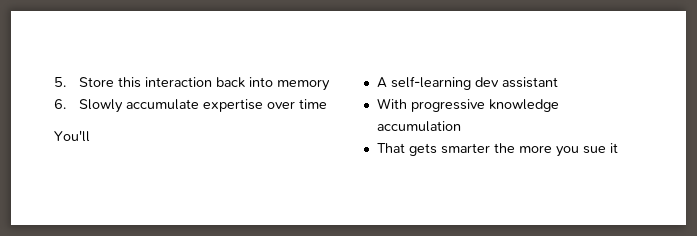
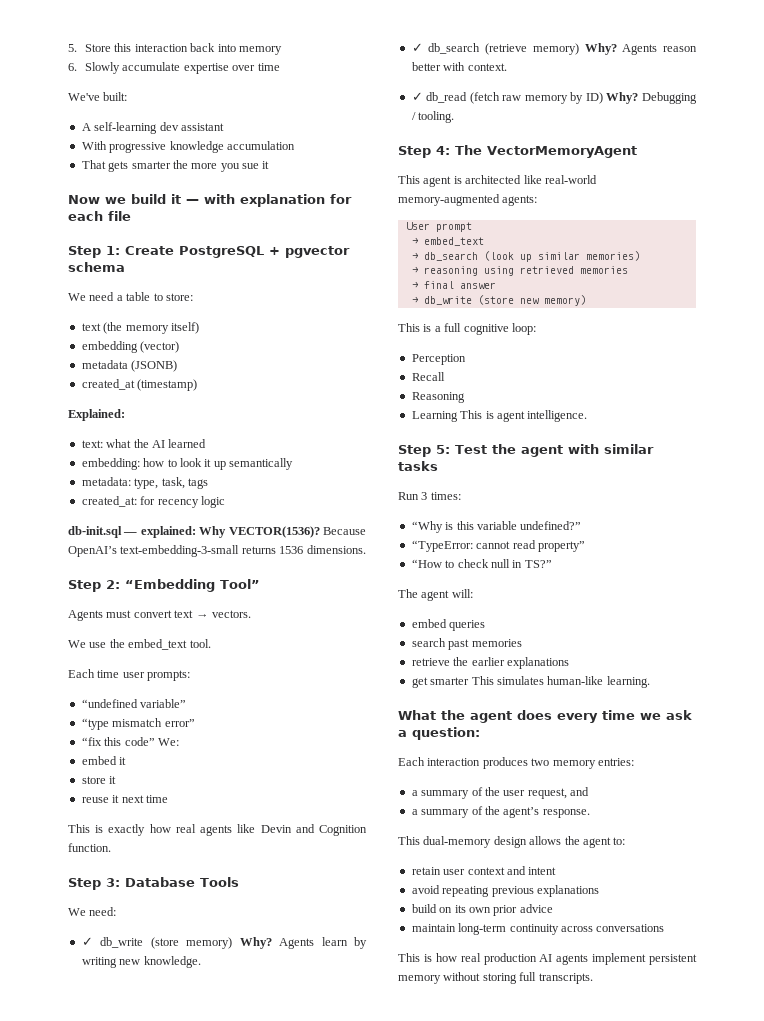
- You'll
+ We've built:
+ Now we build it — with explanation for each file
+ Step 1: Create PostgreSQL + pgvector schema
+ We need a table to store:
+ text (the memory itself)
+ embedding (vector)
+ metadata (JSONB)
+ created_at (timestamp)
+ Explained:
+ text: what the AI learned
+ embedding: how to look it up semantically
+ metadata: type, task, tags
+ created_at: for recency logic
+ db-init.sql — explained: Why VECTOR(1536)? Because OpenAI’s text-embedding-3-small returns 1536 dimensions.
+ Step 2: “Embedding Tool”
+ Agents must convert text → vectors.
+ We use the embed_text tool.
+ Each time user prompts:
+ “undefined variable”
+ “type mismatch error”
+ “fix this code” We:
+ embed it
+ store it
+ reuse it next time
+ This is exactly how real agents like Devin and Cognition function.
+ Step 3: Database Tools
+ We need:
+ ✓ db_write (store memory) Why? Agents learn by writing new knowledge.
+ ✓ db_search (retrieve memory) Why? Agents reason better with context.
+ ✓ db_read (fetch raw memory by ID) Why? Debugging / tooling.
+ Step 4: The VectorMemoryAgent
+ This agent is architected like real-world memory-augmented agents:
+ User prompt
+ → embed_text
+ → db_search (look up similar memories)
+ → reasoning using retrieved memories
+ → final answer
+ → db_write (store new memory)
+ This is a full cognitive loop:
+ Perception
+ Recall
+ Reasoning
+ Learning This is agent intelligence.
+ Step 5: Test the agent with similar tasks
+ Run 3 times:
+ “Why is this variable undefined?”
+ “TypeError: cannot read property”
+ “How to check null in TS?”
+ The agent will:
+ embed queries
+ search past memories
+ retrieve the earlier explanations
+ get smarter This simulates human-like learning.
+ What the agent does every time we ask a question:
+ Each interaction produces two memory entries:
+ a summary of the user request, and
+ a summary of the agent’s response.
+ This dual-memory design allows the agent to:
+ retain user context and intent
+ avoid repeating previous explanations
+ build on its own prior advice
+ maintain long-term continuity across conversations
+ This is how real production AI agents implement persistent memory without storing full transcripts.

